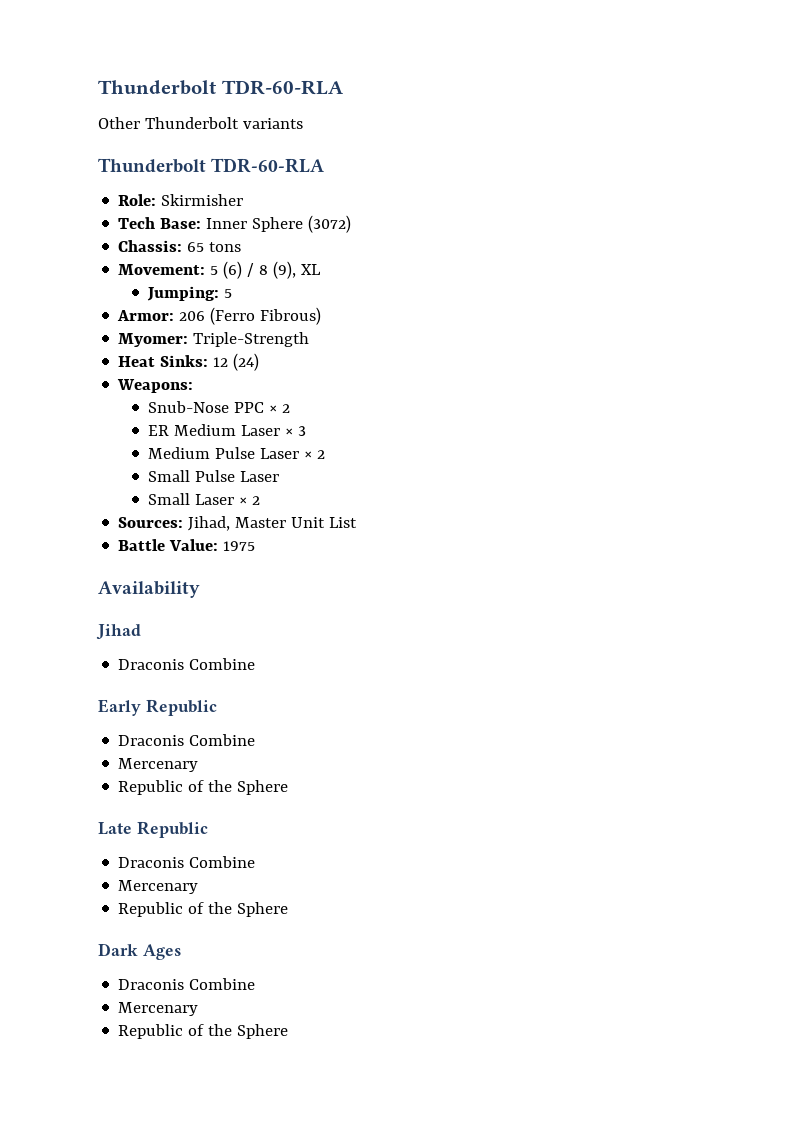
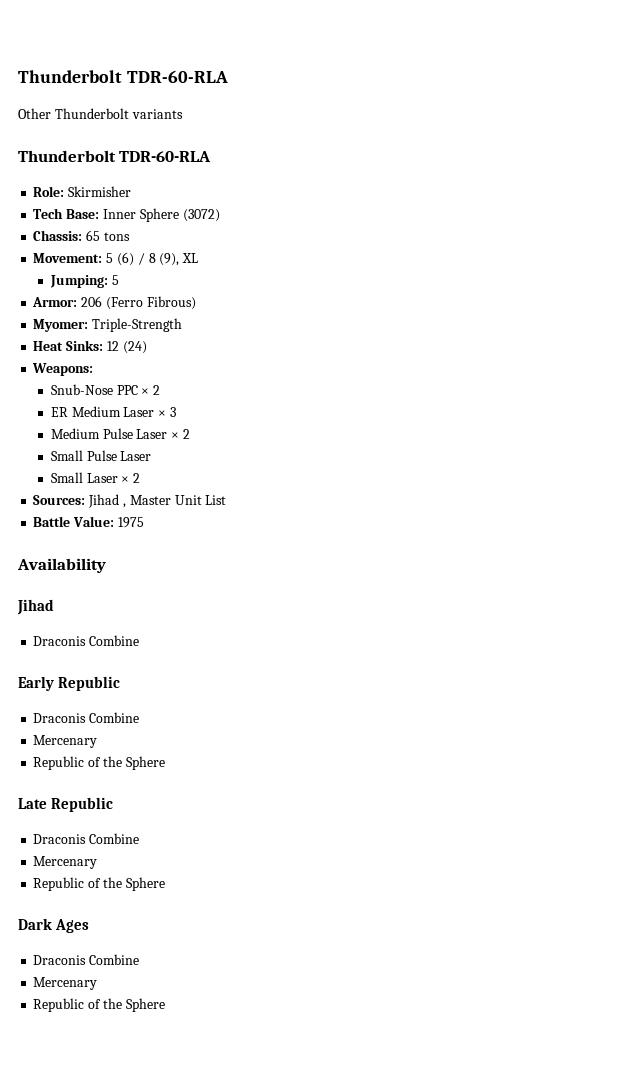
- Sources: Jihad, Master Unit List
+ Sources: Jihad , Master Unit List

